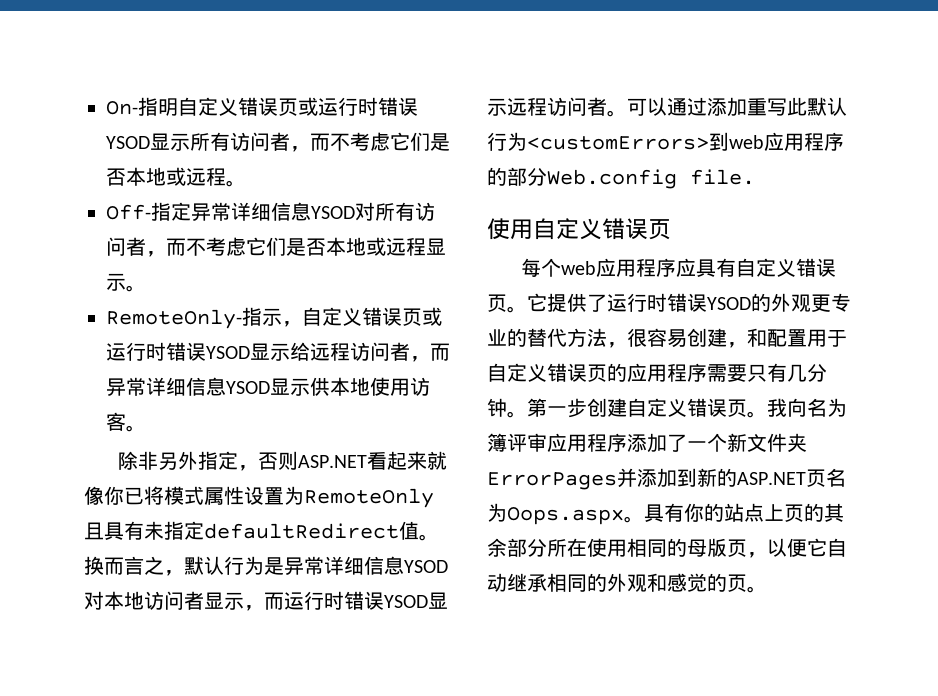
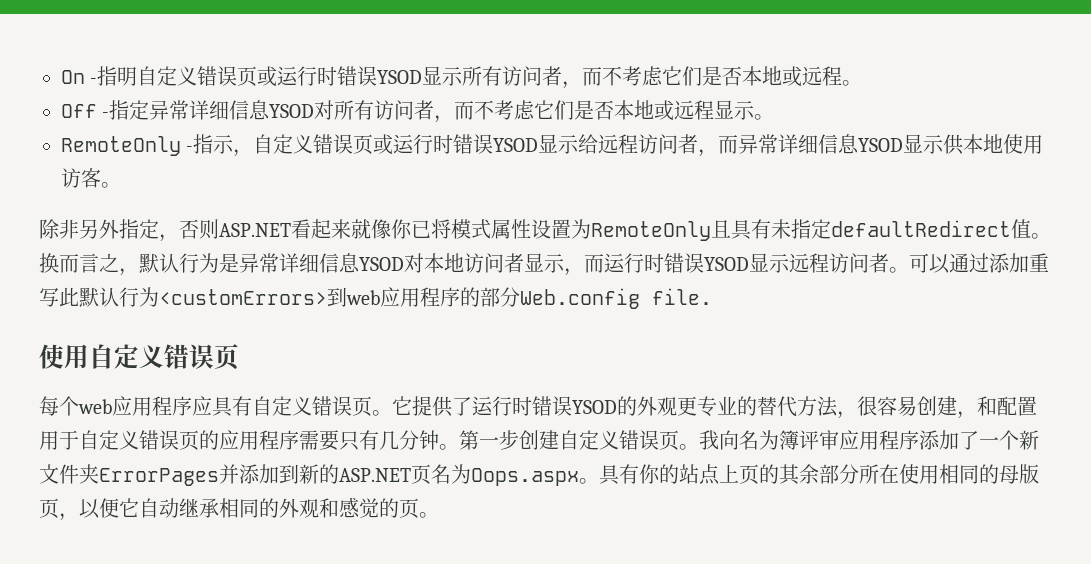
- On-指明自定义错误页或运行时错误YSOD显示所有访问者，而不考虑它们是否本地或远程。
+ On -指明自定义错误页或运行时错误YSOD显示所有访问者，而不考虑它们是否本地或远程。
- Off-指定异常详细信息YSOD对所有访问者，而不考虑它们是否本地或远程显示。
+ Off -指定异常详细信息YSOD对所有访问者，而不考虑它们是否本地或远程显示。
- RemoteOnly-指示，自定义错误页或运行时错误YSOD显示给远程访问者，而异常详细信息YSOD显示供本地使用访客。
+ RemoteOnly -指示，自定义错误页或运行时错误YSOD显示给远程访问者，而异常详细信息YSOD显示供本地使用访客。

